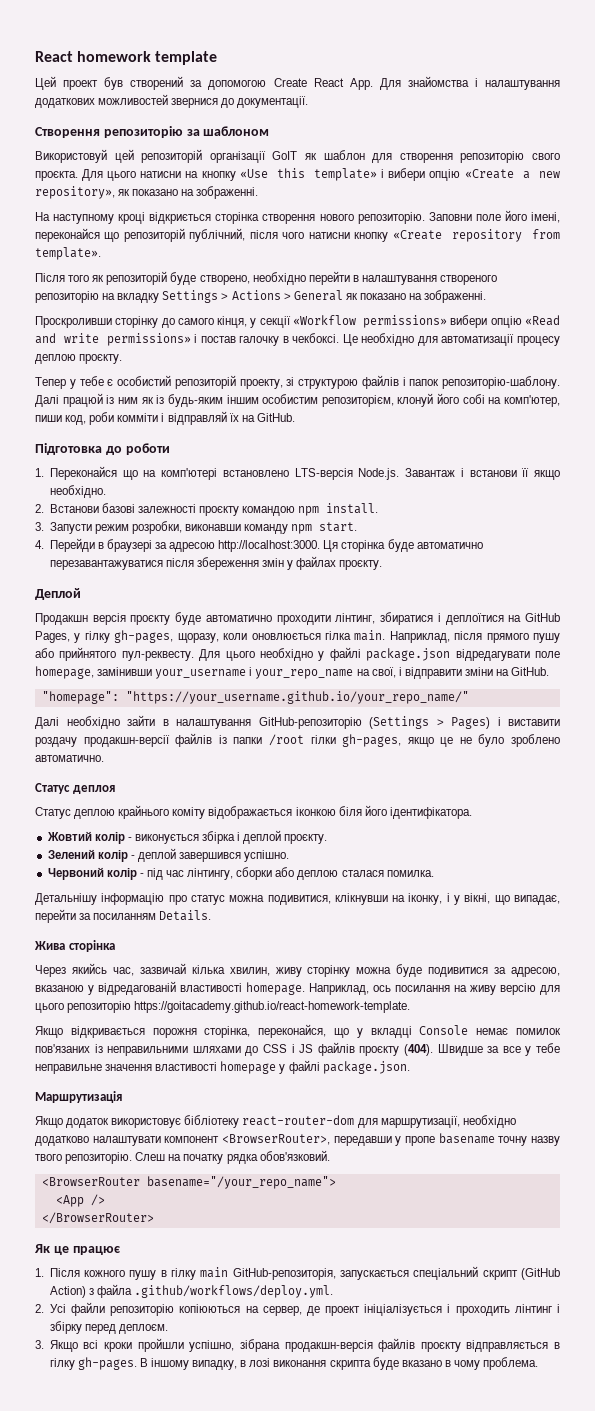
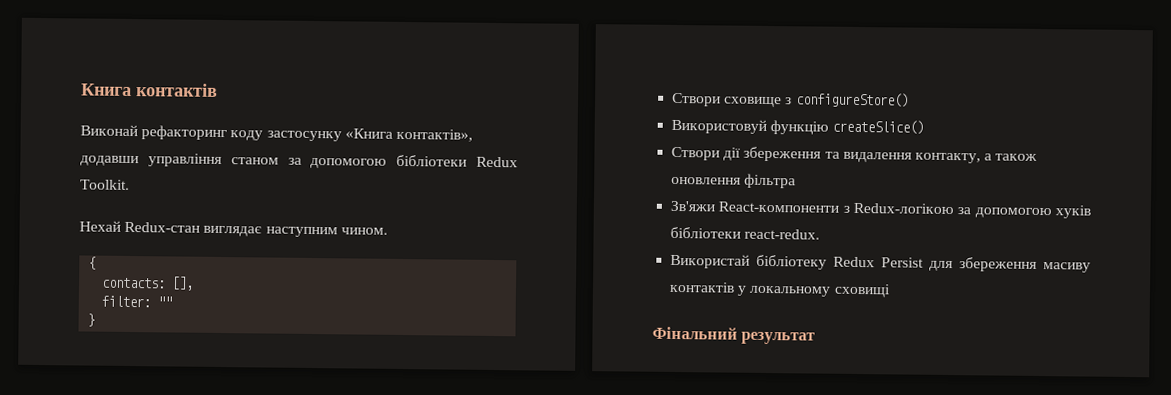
- React homework template
- Цей проект був створений за допомогою Create React App. Для знайомства і налаштування додаткових можливостей звернися до документації.
- Створення репозиторію за шаблоном
- Використовуй цей репозиторій організації GoIT як шаблон для створення репозиторію свого проєкта. Для цього натисни на кнопку «Use this template» і вибери опцію «Create a new repository», як показано на зображенні.
- На наступному кроці відкриється сторінка створення нового репозиторію. Заповни поле його імені, переконайся що репозиторій публічний, після чого натисни кнопку «Create repository from template».
- Після того як репозиторій буде створено, необхідно перейти в налаштування створеного репозиторію на вкладку Settings > Actions > General як показано на зображенні.
- Проскроливши сторінку до самого кінця, у секції «Workflow permissions» вибери опцію «Read and write permissions» і постав галочку в чекбоксі. Це необхідно для автоматизації процесу деплою проєкту.
- Тепер у тебе є особистий репозиторій проекту, зі структурою файлів і папок репозиторію-шаблону. Далі працюй із ним як із будь-яким іншим особистим репозиторієм, клонуй його собі на комп'ютер, пиши код, роби комміти і відправляй їх на GitHub.
- Підготовка до роботи
- 1. Переконайся що на комп'ютері встановлено LTS-версія Node.js. Завантаж і встанови її якщо необхідно.
- 2. Встанови базові залежності проєкту командою npm install.
- 3. Запусти режим розробки, виконавши команду npm start.
- 4. Перейди в браузері за адресою http://localhost:3000. Ця сторінка буде автоматично перезавантажуватися після збереження змін у файлах проєкту.
- Деплой
- Продакшн версія проєкту буде автоматично проходити лінтинг, збиратися і деплоїтися на GitHub Pages, у гілку gh-pages, щоразу, коли оновлюється гілка main. Наприклад, після прямого пушу або прийнятого пул-реквесту. Для цього необхідно у файлі package.json відредагувати поле homepage, замінивши your_username і your_repo_name на свої, і відправити зміни на GitHub.
- "homepage": "https://your_username.github.io/your_repo_name/"
- Далі необхідно зайти в налаштування GitHub-репозиторію (Settings > Pages) і виставити роздачу продакшн-версії файлів із папки /root гілки gh-pages, якщо це не було зроблено автоматично.
- Статус деплоя
- Статус деплою крайнього коміту відображається іконкою біля його ідентифікатора.
- Жовтий колір - виконується збірка і деплой проєкту.
- Зелений колір - деплой завершився успішно.
- Червоний колір - під час лінтингу, сборки або деплою сталася помилка.
- Детальнішу інформацію про статус можна подивитися, клікнувши на іконку, і у вікні, що випадає, перейти за посиланням Details.
- Жива сторінка
- Через якийсь час, зазвичай кілька хвилин, живу сторінку можна буде подивитися за адресою, вказаною у відредагованій властивості homepage. Наприклад, ось посилання на живу версію для цього репозиторію https://goitacademy.github.io/react-homework-template.
- Якщо відкривається порожня сторінка, переконайся, що у вкладці Console немає помилок пов'язаних із неправильними шляхами до CSS і JS файлів проєкту (404). Швидше за все у тебе неправильне значення властивості homepage у файлі package.json.
- Маршрутизація
- Якщо додаток використовує бібліотеку react-router-dom для маршрутизації, необхідно додатково налаштувати компонент <BrowserRouter>, передавши у пропе basename точну назву твого репозиторію. Слеш на початку рядка обов'язковий.
- <BrowserRouter basename="/your_repo_name">
- <App />
- </BrowserRouter>
- Як це працює
- 1. Після кожного пушу в гілку main GitHub-репозиторія, запускається спеціальний скрипт (GitHub Action) з файла .github/workflows/deploy.yml.
- 2. Усі файли репозиторію копіюються на сервер, де проект ініціалізується і проходить лінтинг і збірку перед деплоєм.
- 3. Якщо всі кроки пройшли успішно, зібрана продакшн-версія файлів проєкту відправляється в гілку gh-pages. В іншому випадку, в лозі виконання скрипта буде вказано в чому проблема.
+ Книга контактів
+ Виконай рефакторинг коду застосунку «Книга контактів», додавши управління станом за допомогою бібліотеки Redux Toolkit.
+ Нехай Redux-стан виглядає наступним чином.
+ {
+ contacts: [],
+ filter: ""
+ }
+ Створи сховище з configureStore()
+ Використовуй функцію createSlice()
+ Створи дії збереження та видалення контакту, а також оновлення фільтра
+ Зв'яжи React-компоненти з Redux-логікою за допомогою хуків бібліотеки react-redux.
+ Використай бібліотеку Redux Persist для збереження масиву контактів у локальному сховищі
+ Фінальний результат

